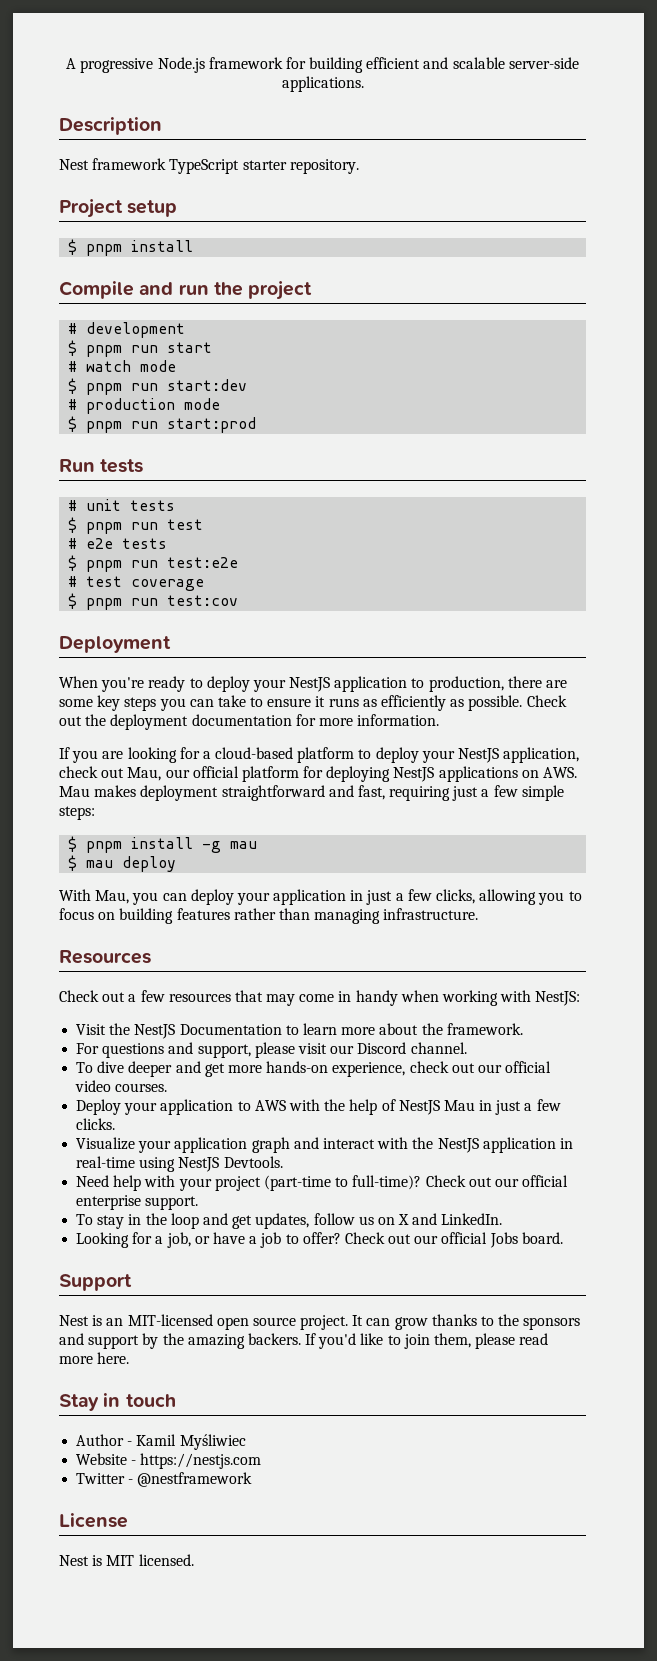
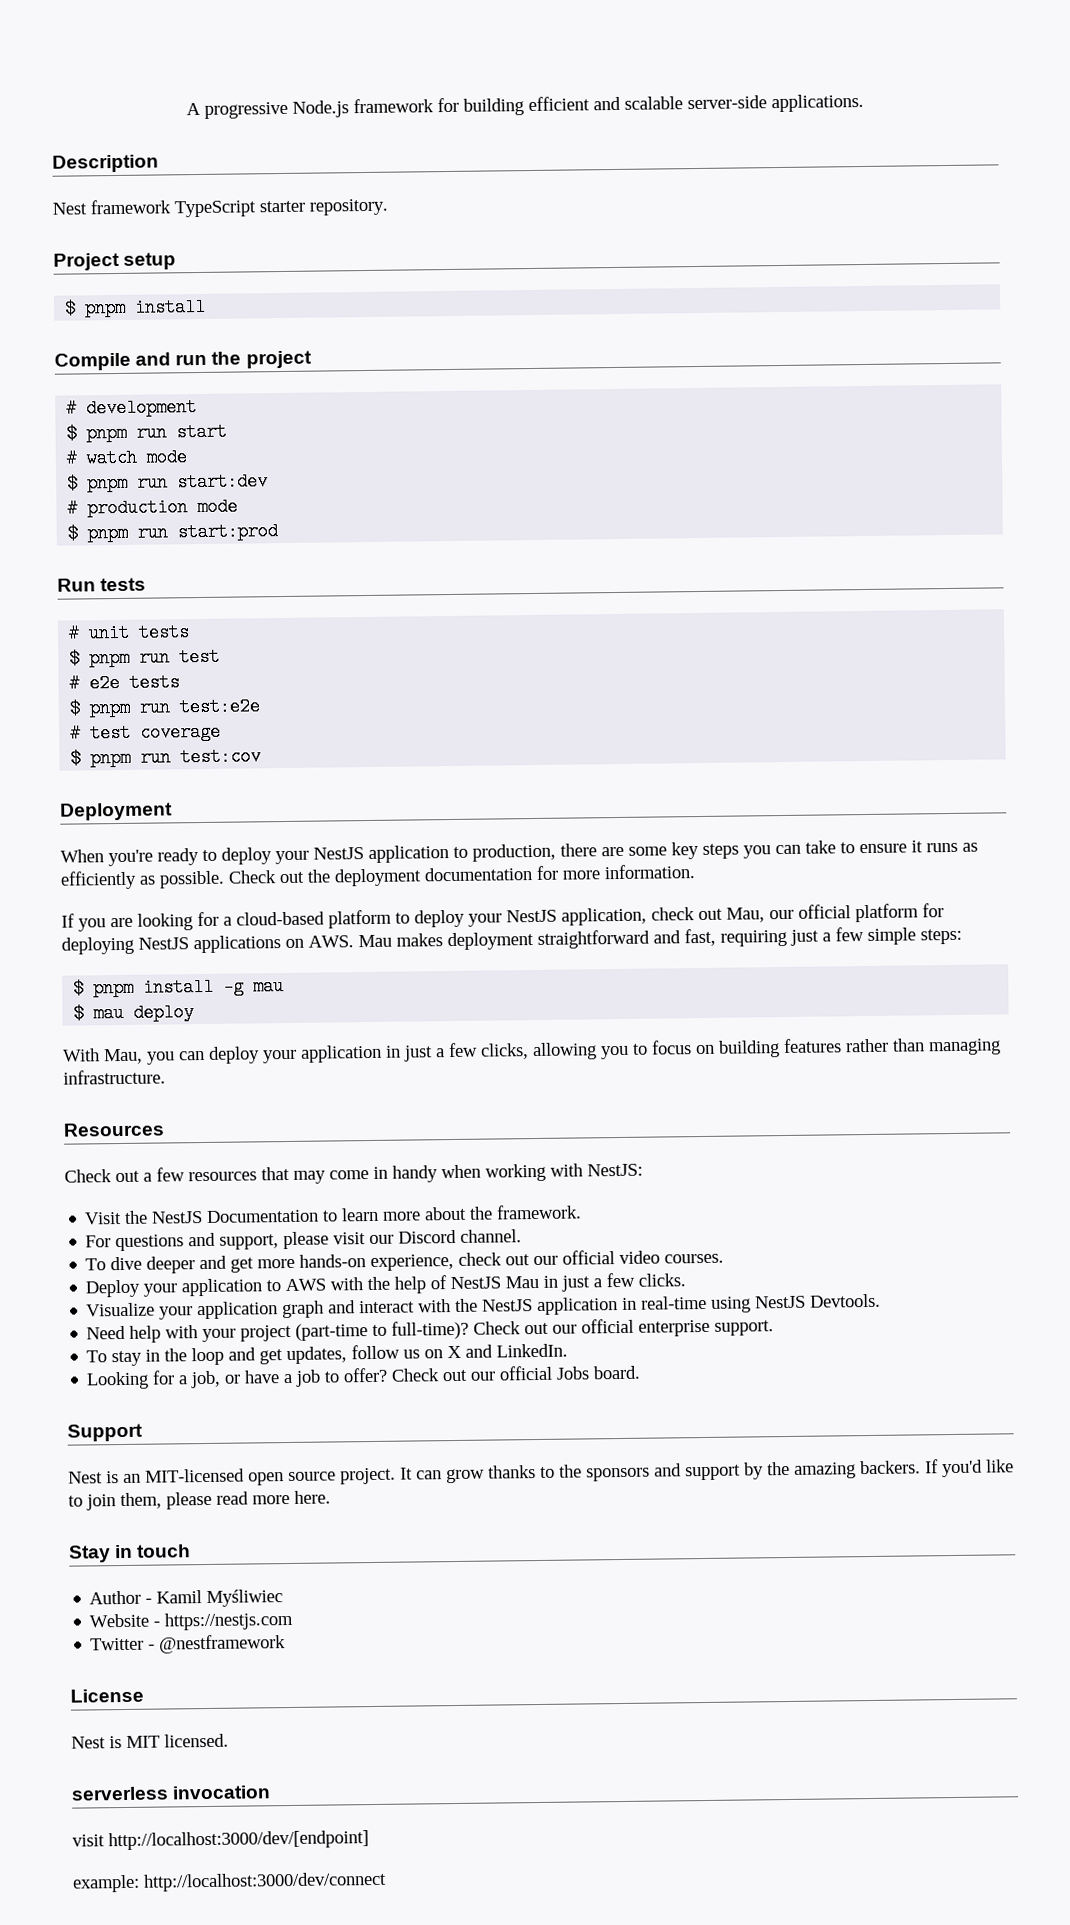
+ serverless invocation
+ visit http://localhost:3000/dev/[endpoint]
+ example: http://localhost:3000/dev/connect

